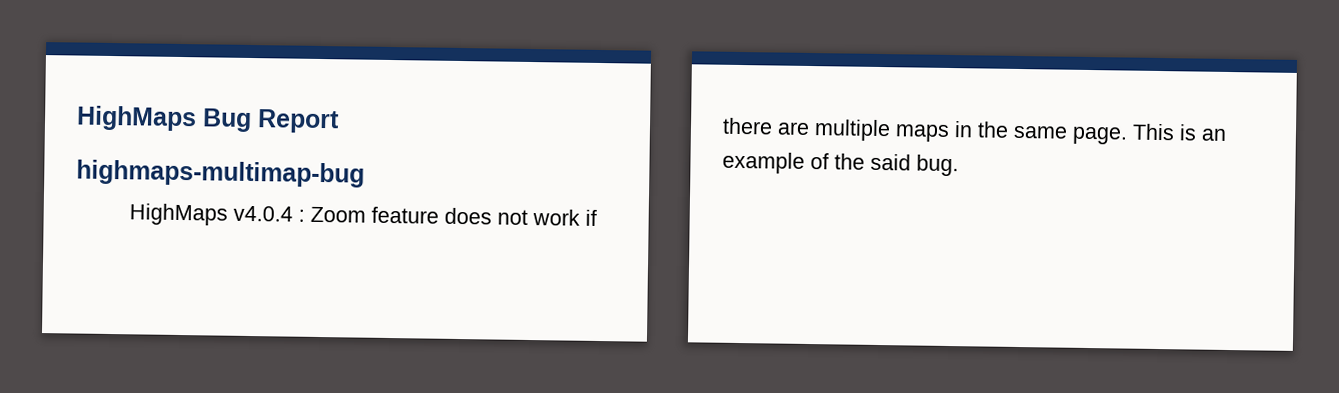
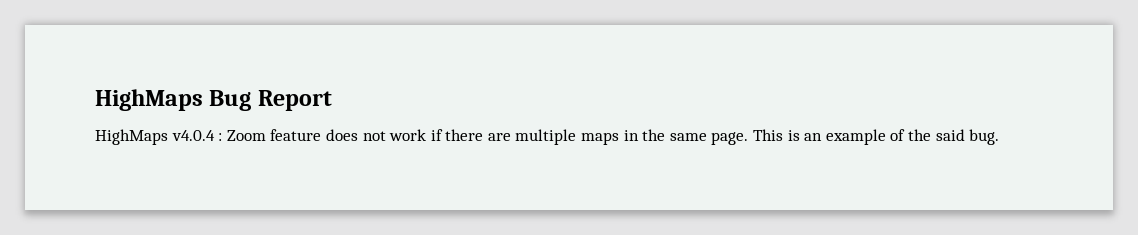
- highmaps-multimap-bug

